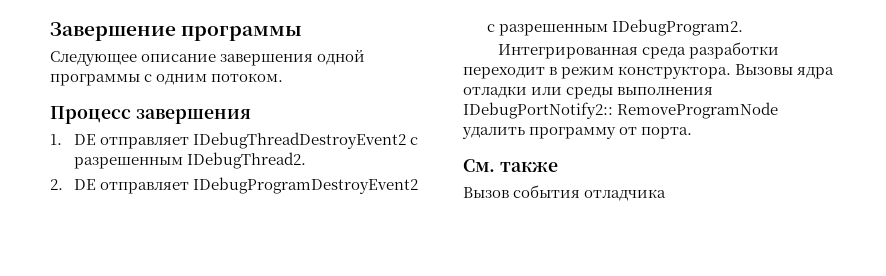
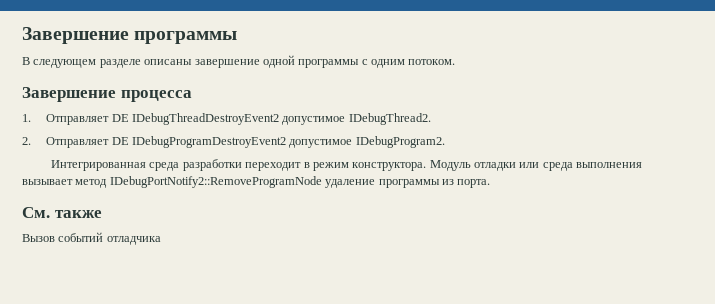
- Следующее описание завершения одной программы с одним потоком.
+ В следующем разделе описаны завершение одной программы с одним потоком.
- Процесс завершения
+ Завершение процесса
- 1. DE отправляет IDebugThreadDestroyEvent2 с разрешенным IDebugThread2.
- 2. DE отправляет IDebugProgramDestroyEvent2 с разрешенным IDebugProgram2.
+ 1. Отправляет DE IDebugThreadDestroyEvent2 допустимое IDebugThread2.
+ 2. Отправляет DE IDebugProgramDestroyEvent2 допустимое IDebugProgram2.
- Вызовы ядра отладки или среды выполнения IDebugPortNotify2:: RemoveProgramNode удалить программу от порта.
+ Модуль отладки или среда выполнения вызывает метод IDebugPortNotify2::RemoveProgramNode удаление программы из порта.
- Вызов события отладчика
+ Вызов событий отладчика

